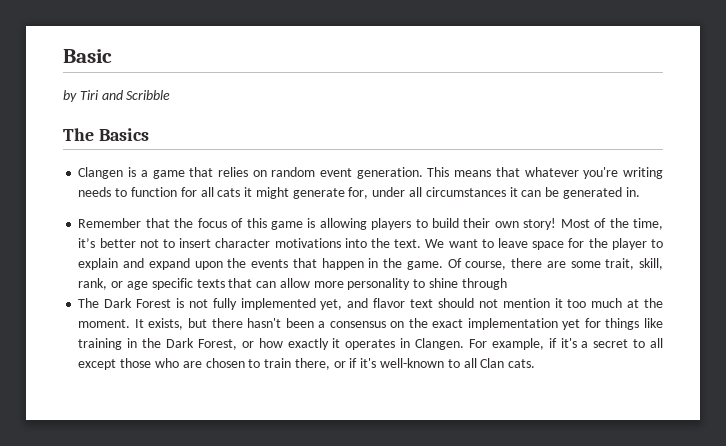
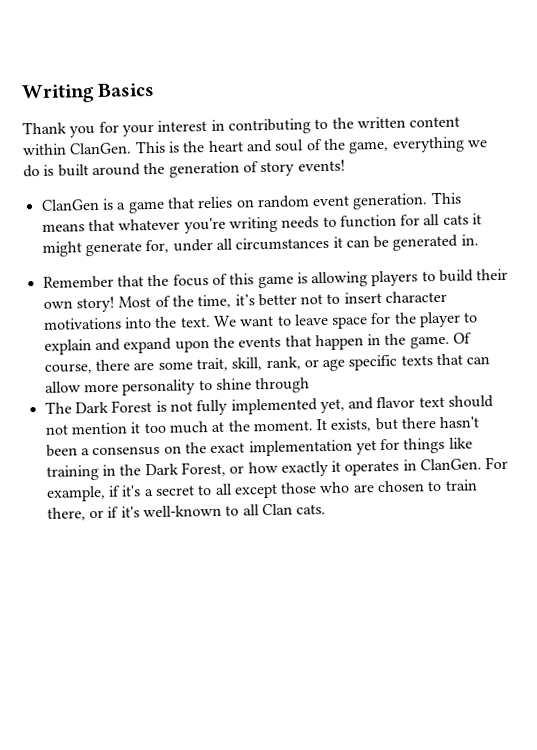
- Basic
- by Tiri and Scribble
- The Basics
- Clangen is a game that relies on random event generation.
+ Writing Basics
+ Thank you for your interest in contributing to the written content within ClanGen. This is the heart and soul of the game, everything we do is built around the generation of story events!
+ ClanGen is a game that relies on random event generation.
- It exists, but there hasn't been a consensus on the exact implementation yet for things like training in the Dark Forest, or how exactly it operates in Clangen.
+ It exists, but there hasn't been a consensus on the exact implementation yet for things like training in the Dark Forest, or how exactly it operates in ClanGen.

